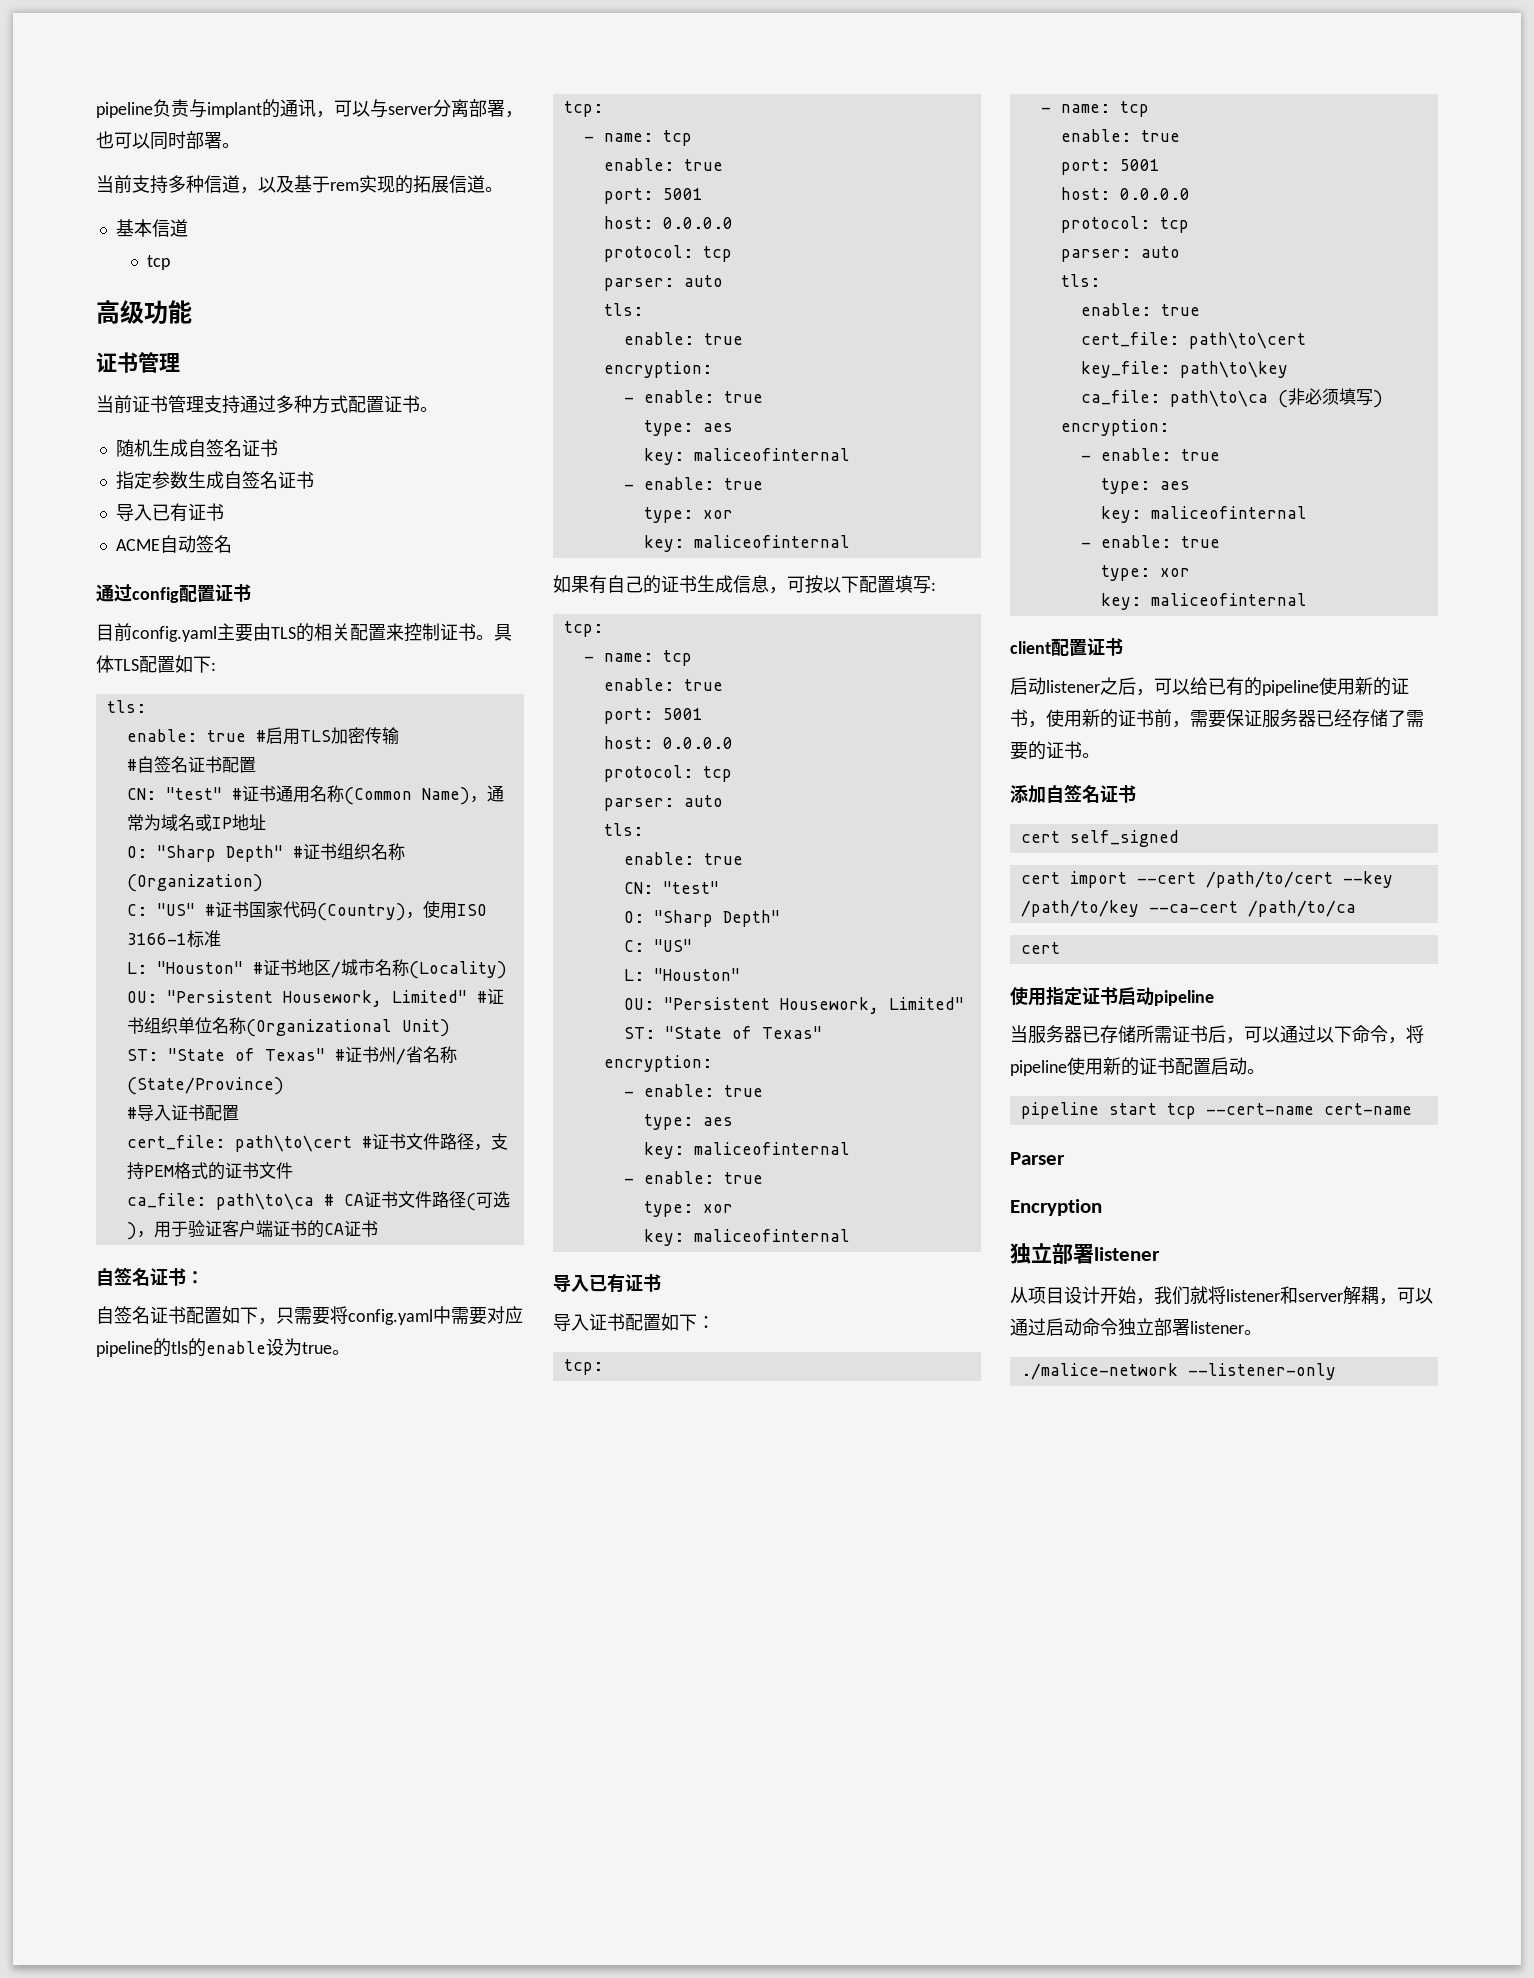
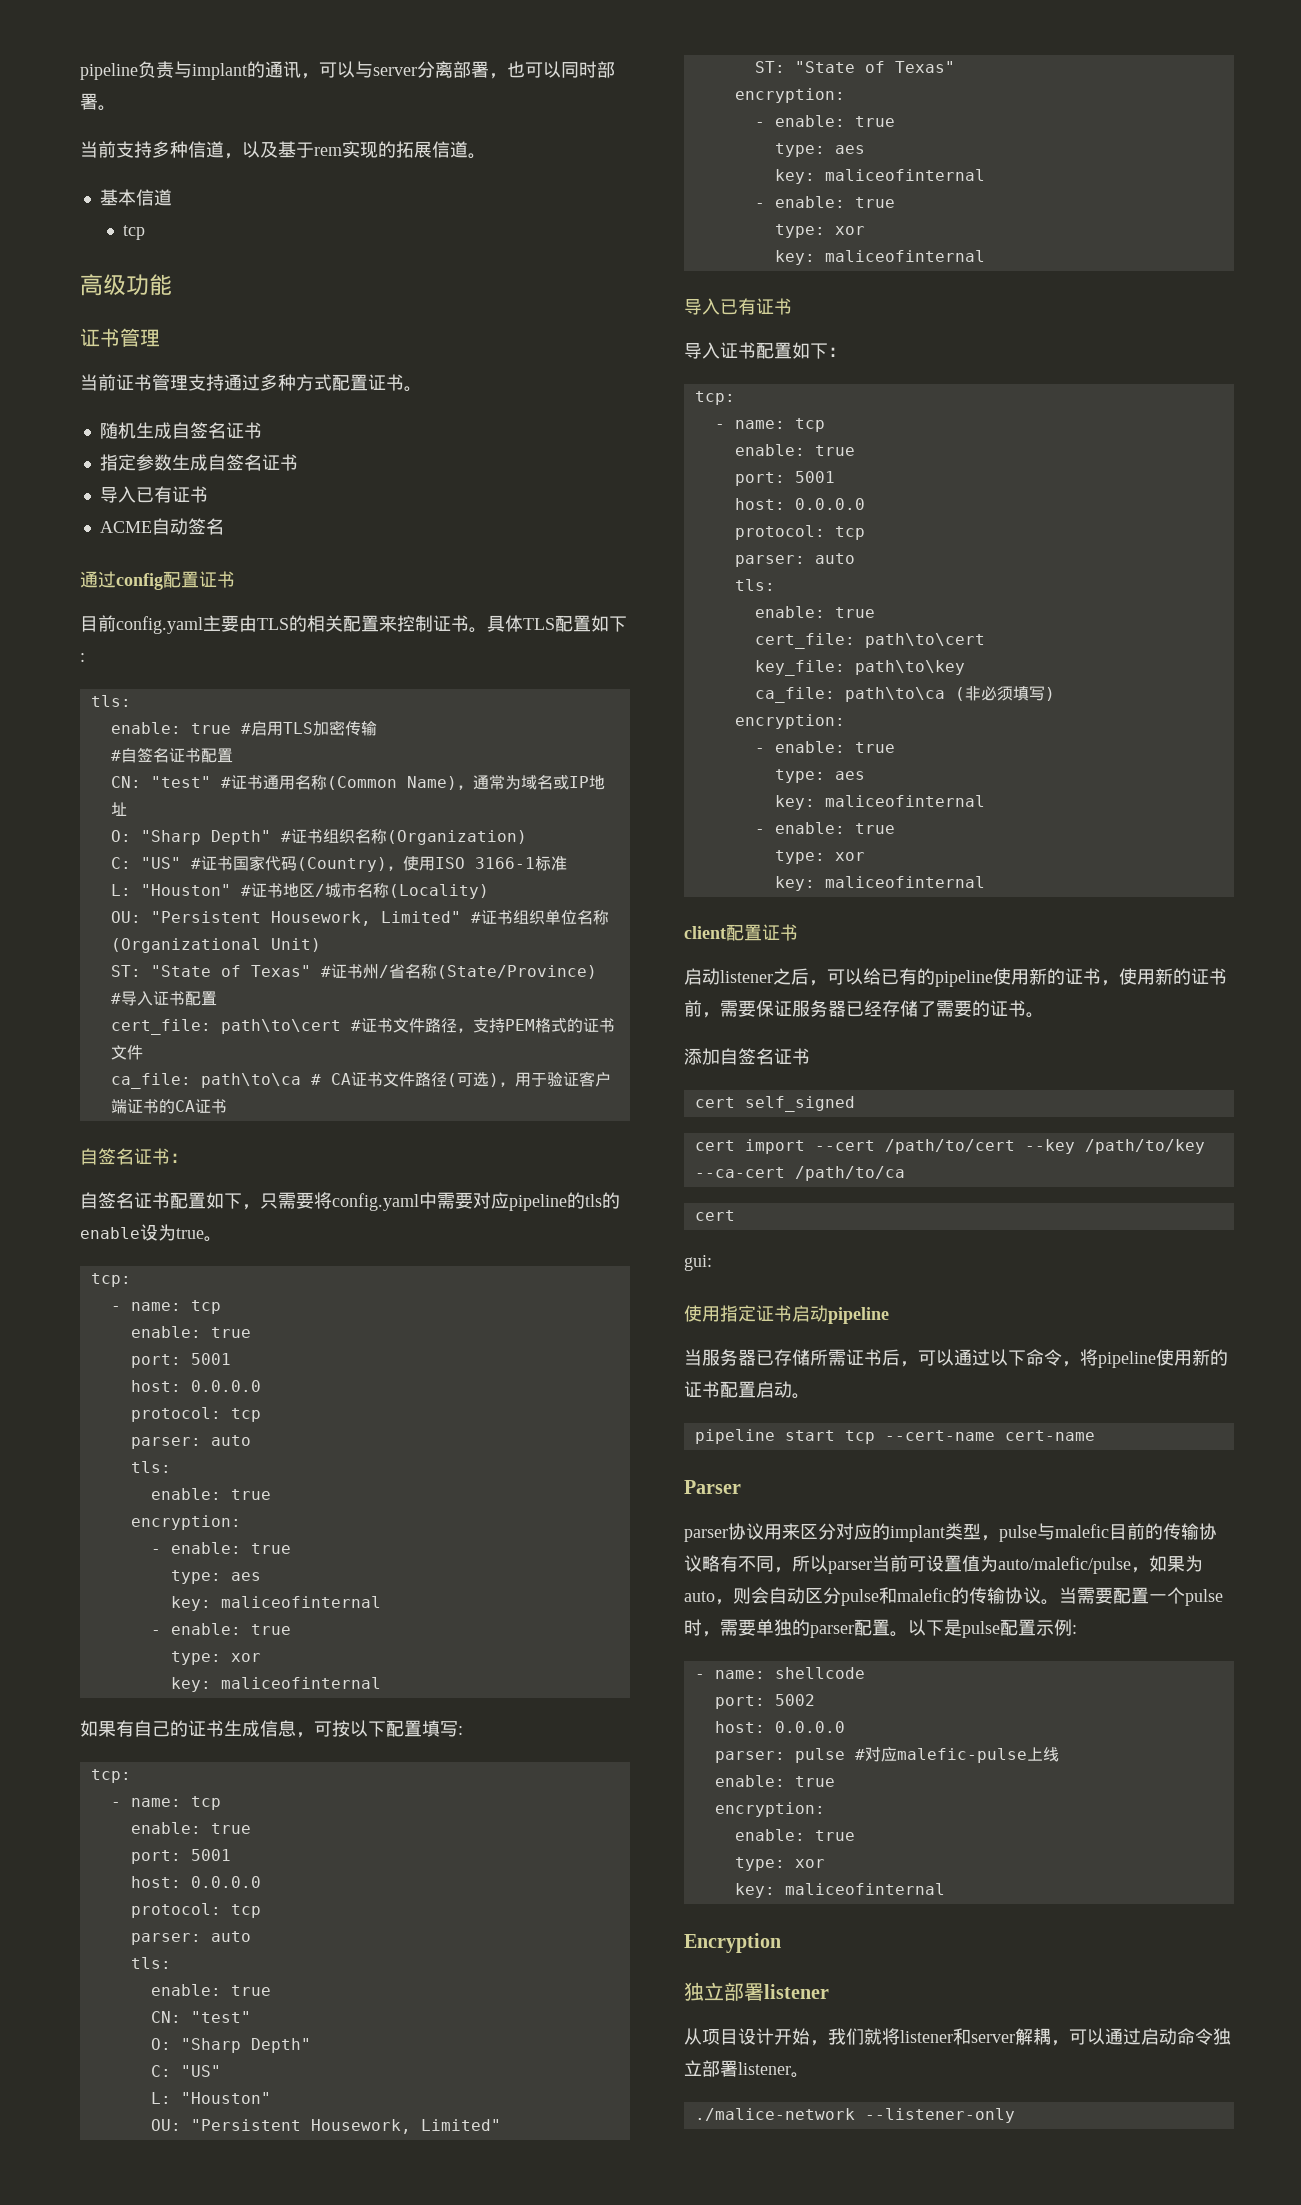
+ gui:
+ parser协议用来区分对应的implant类型，pulse与malefic目前的传输协议略有不同，所以parser当前可设置值为auto/malefic/pulse，如果为auto，则会自动区分pulse和malefic的传输协议。当需要配置一个pulse时，需要单独的parser配置。以下是pulse配置示例:
+ - name: shellcode
+ port: 5002
+ host: 0.0.0.0
+ parser: pulse #对应malefic-pulse上线
+ enable: true
+ encryption:
+ enable: true
+ type: xor
+ key: maliceofinternal

